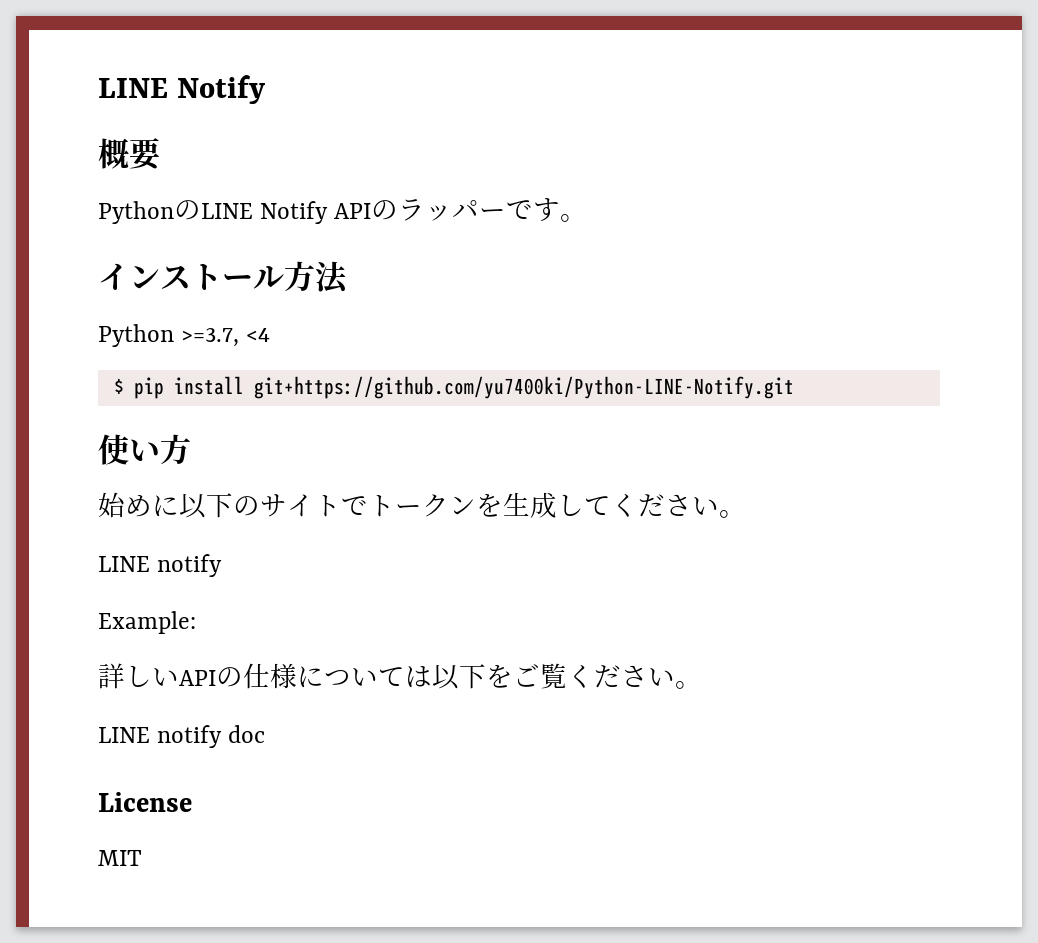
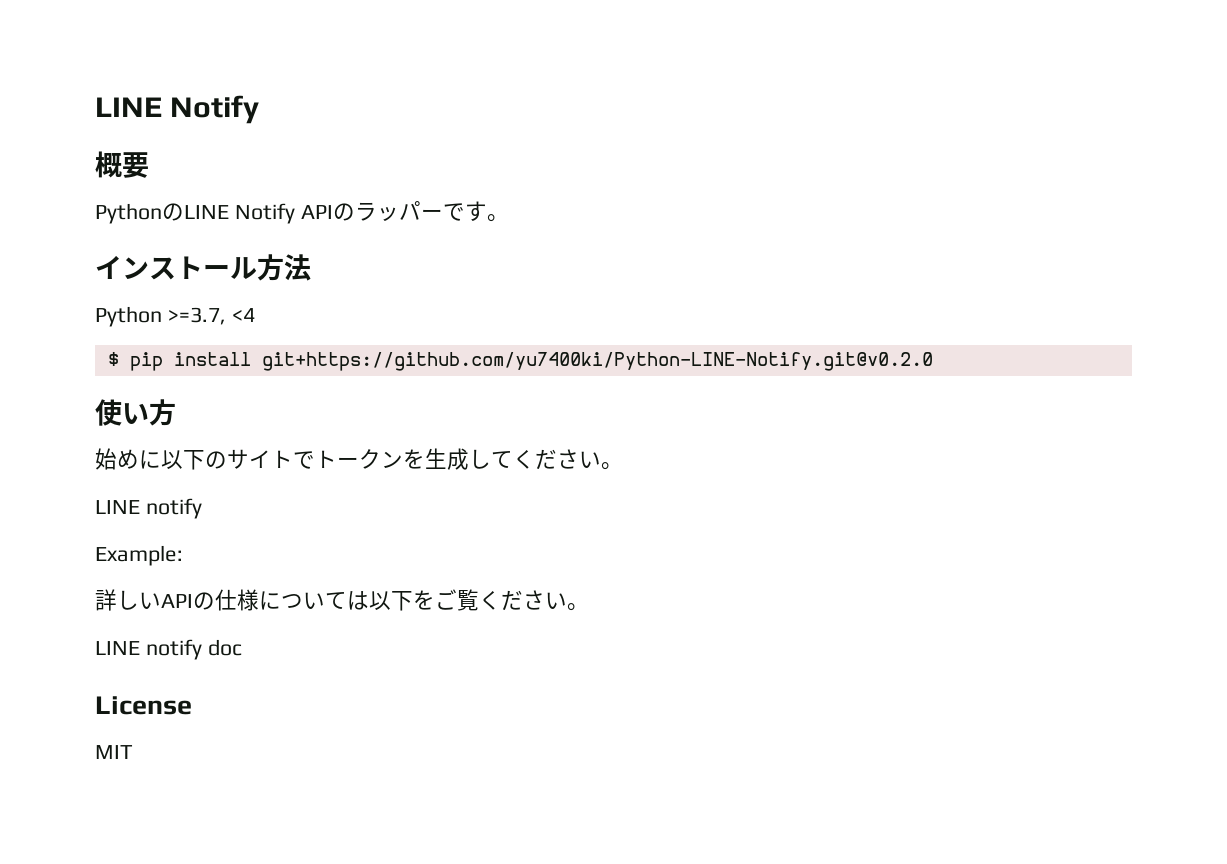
- $ pip install git+https://github.com/yu7400ki/Python-LINE-Notify.git
+ $ pip install git+https://github.com/yu7400ki/Python-LINE-Notify.git@v0.2.0

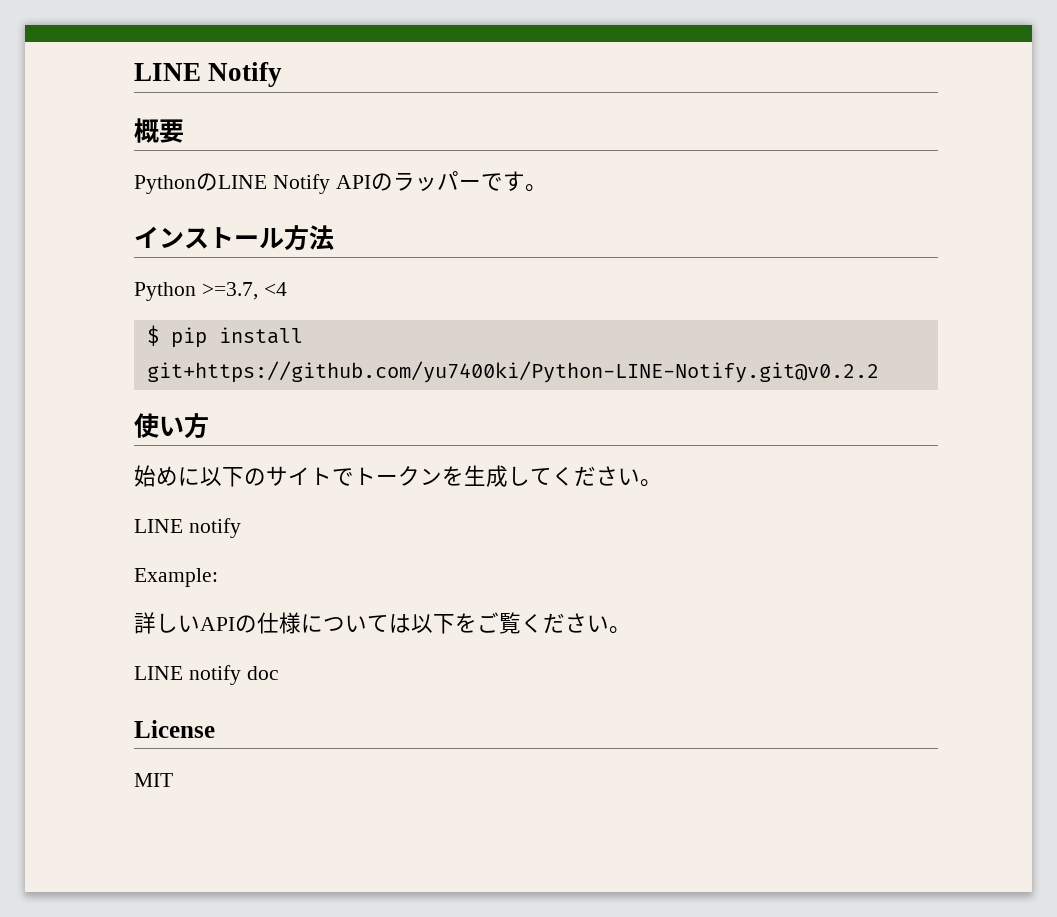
- $ pip install git+https://github.com/yu7400ki/Python-LINE-Notify.git@v0.2.0
+ $ pip install git+https://github.com/yu7400ki/Python-LINE-Notify.git@v0.2.2

